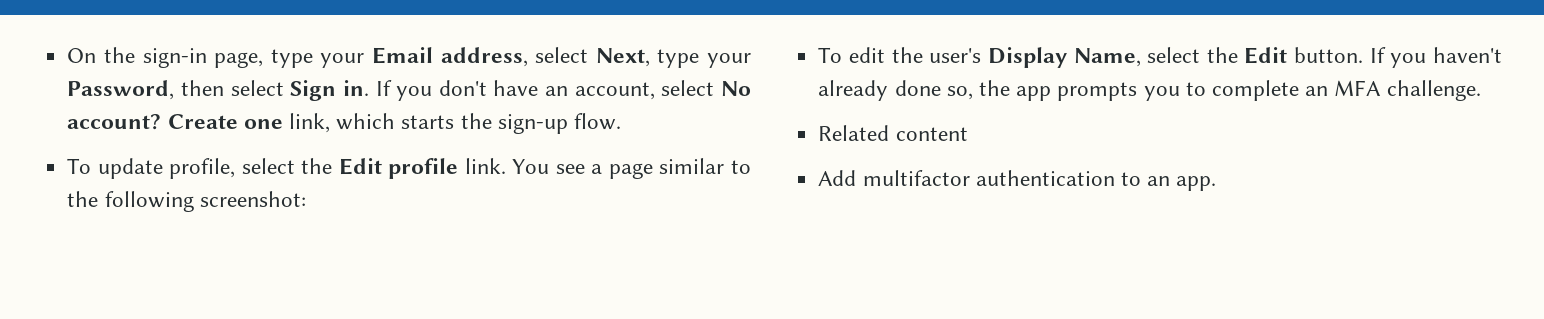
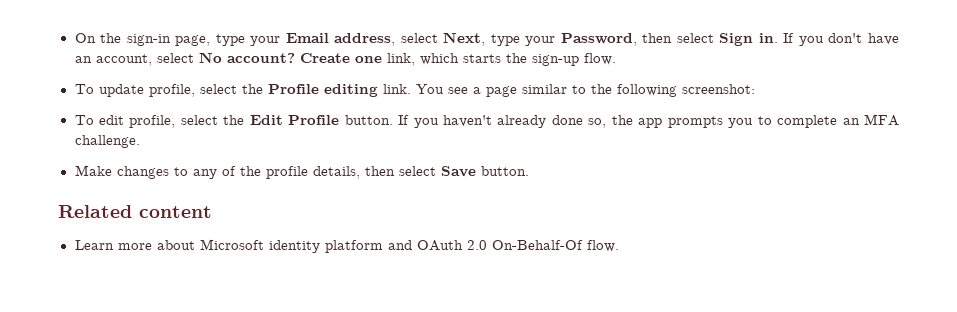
- To update profile, select the Edit profile link.
+ To update profile, select the Profile editing link.
- To edit the user's Display Name, select the Edit button.
+ To edit profile, select the Edit Profile button.
+ Make changes to any of the profile details, then select Save button.
  Related content
- Add multifactor authentication to an app.
+ Learn more about Microsoft identity platform and OAuth 2.0 On-Behalf-Of flow.

